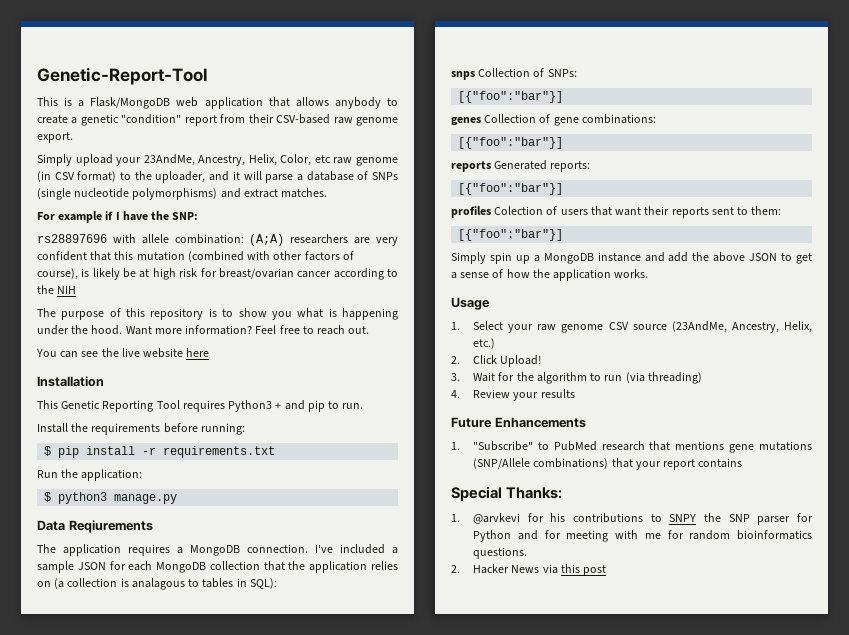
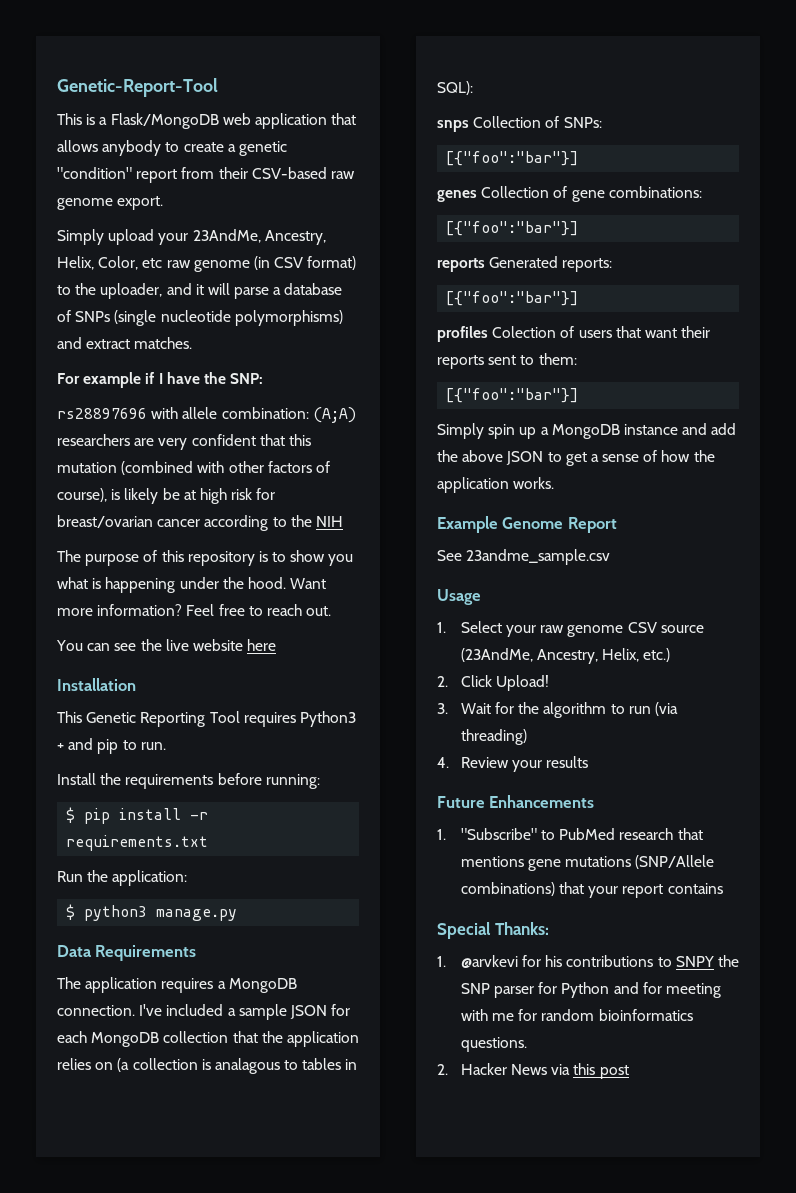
- Data Reqiurements
+ Data Requirements
+ Example Genome Report
+ See 23andme_sample.csv

